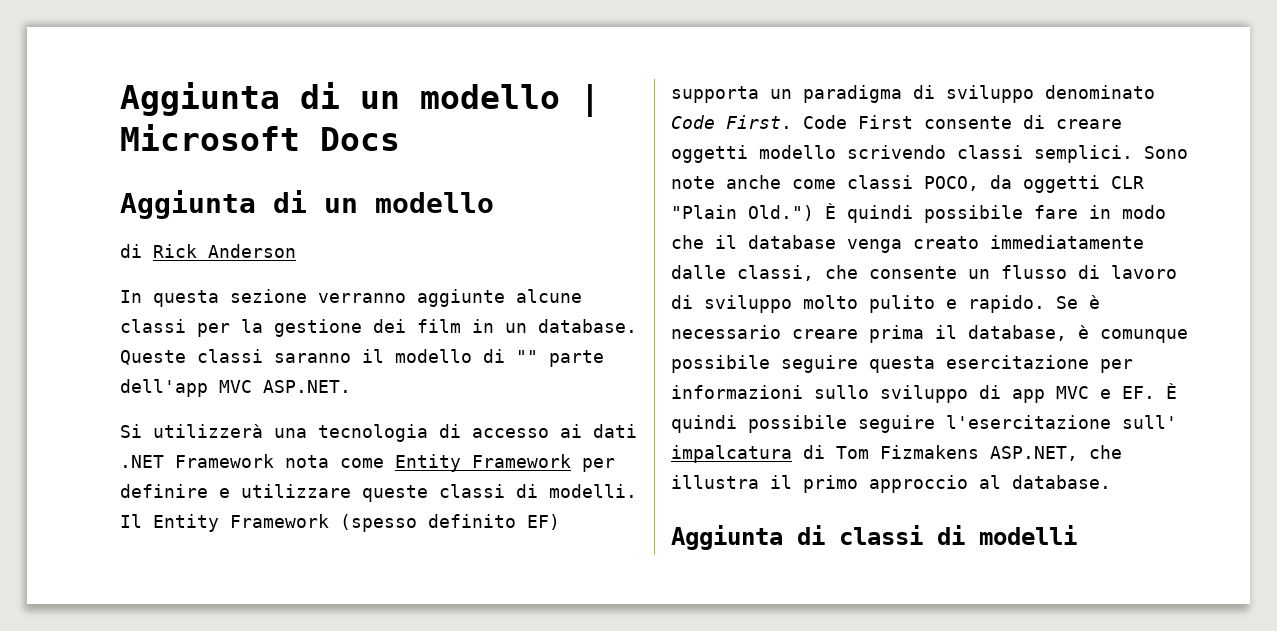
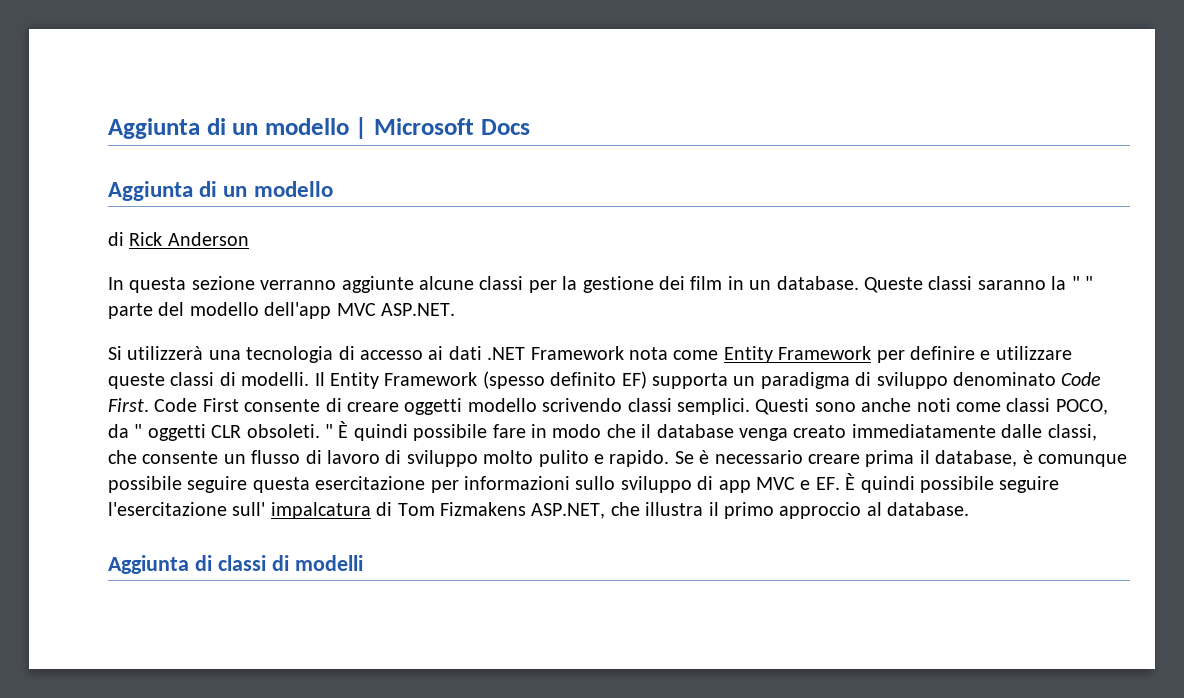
- Queste classi saranno il modello di "" parte dell'app MVC ASP.NET.
+ Queste classi saranno la " " parte del modello dell'app MVC ASP.NET.
- Sono note anche come classi POCO, da oggetti CLR "Plain Old.") È quindi possibile fare in modo che il database venga creato immediatamente dalle classi, che consente un flusso di lavoro di sviluppo molto pulito e rapido.
+ Questi sono anche noti come classi POCO, da " oggetti CLR obsoleti. " È quindi possibile fare in modo che il database venga creato immediatamente dalle classi, che consente un flusso di lavoro di sviluppo molto pulito e rapido.

